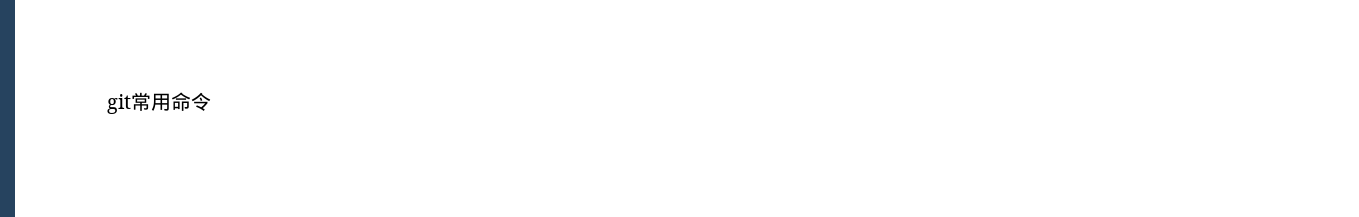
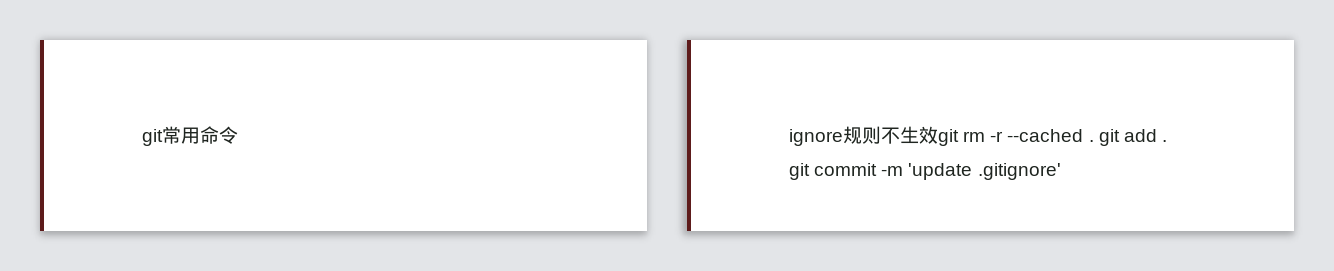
+ ignore规则不生效git rm -r --cached . git add . git commit -m 'update .gitignore'

